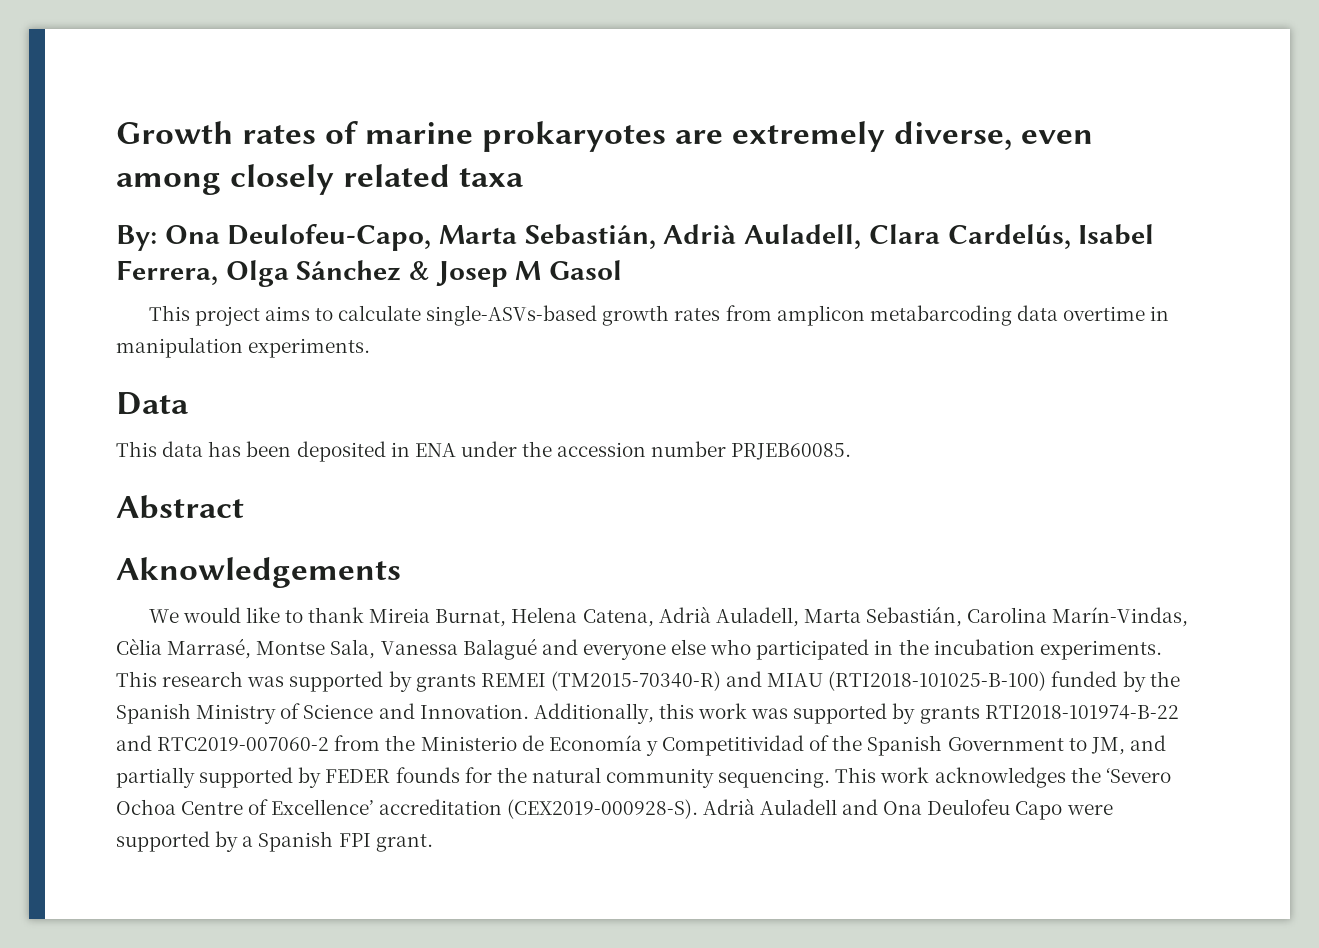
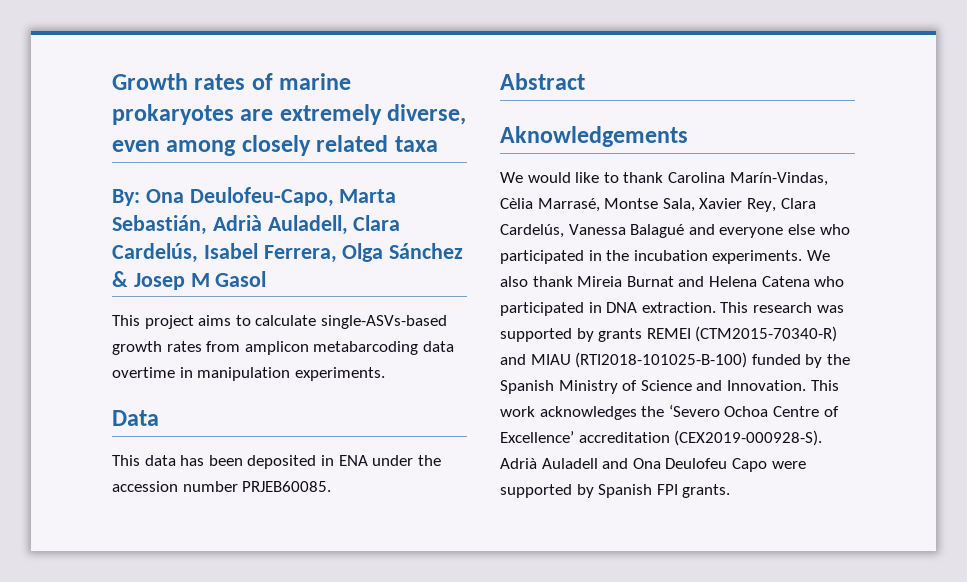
- We would like to thank Mireia Burnat, Helena Catena, Adrià Auladell, Marta Sebastián, Carolina Marín-Vindas, Cèlia Marrasé, Montse Sala, Vanessa Balagué and everyone else who participated in the incubation experiments.
+ We would like to thank Carolina Marín-Vindas, Cèlia Marrasé, Montse Sala, Xavier Rey, Clara Cardelús, Vanessa Balagué and everyone else who participated in the incubation experiments.
+ We also thank Mireia Burnat and Helena Catena who participated in DNA extraction.
- This research was supported by grants REMEI (TM2015-70340-R) and MIAU (RTI2018-101025-B-100) funded by the Spanish Ministry of Science and Innovation.
+ This research was supported by grants REMEI (CTM2015-70340-R) and MIAU (RTI2018-101025-B-100) funded by the Spanish Ministry of Science and Innovation.
- Additionally, this work was supported by grants RTI2018-101974-B-22 and RTC2019-007060-2 from the Ministerio de Economía y Competitividad of the Spanish Government to JM, and partially supported by FEDER founds for the natural community sequencing.
- Adrià Auladell and Ona Deulofeu Capo were supported by a Spanish FPI grant.
+ Adrià Auladell and Ona Deulofeu Capo were supported by Spanish FPI grants.

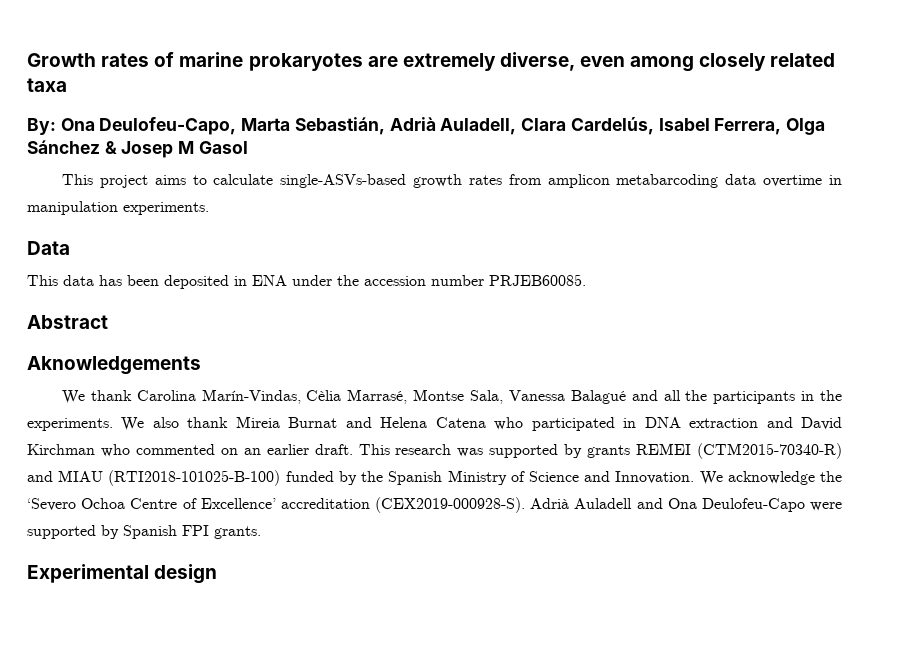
- We would like to thank Carolina Marín-Vindas, Cèlia Marrasé, Montse Sala, Xavier Rey, Clara Cardelús, Vanessa Balagué and everyone else who participated in the incubation experiments.
+ We thank Carolina Marín-Vindas, Cèlia Marrasé, Montse Sala, Vanessa Balagué and all the participants in the experiments.
- We also thank Mireia Burnat and Helena Catena who participated in DNA extraction.
+ We also thank Mireia Burnat and Helena Catena who participated in DNA extraction and David Kirchman who commented on an earlier draft.
- This work acknowledges the ‘Severo Ochoa Centre of Excellence’ accreditation (CEX2019-000928-S).
+ We acknowledge the ‘Severo Ochoa Centre of Excellence’ accreditation (CEX2019-000928-S).
- Adrià Auladell and Ona Deulofeu Capo were supported by Spanish FPI grants.
+ Adrià Auladell and Ona Deulofeu-Capo were supported by Spanish FPI grants.
+ Experimental design

